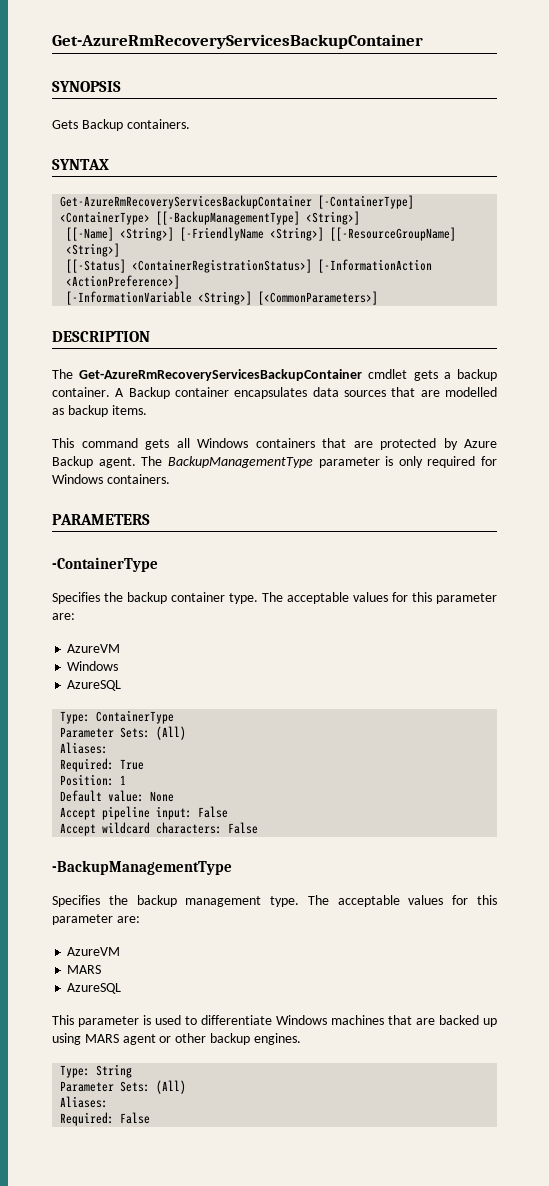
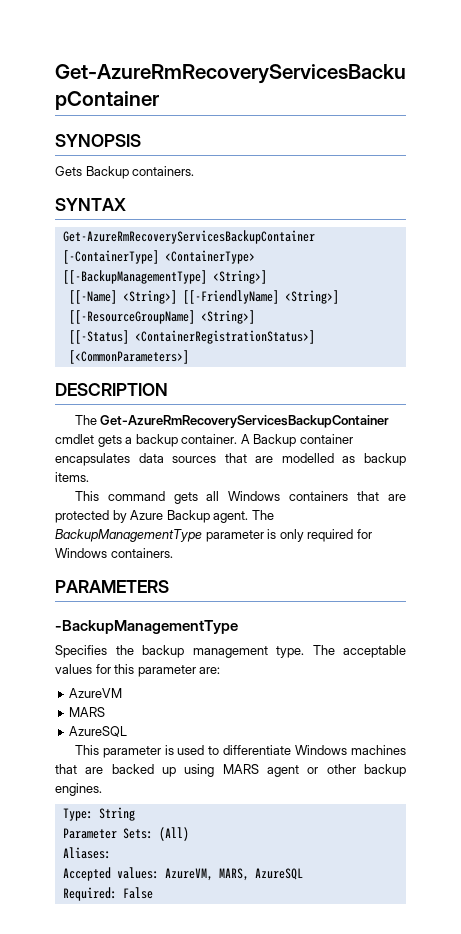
- [[-Name] <String>] [-FriendlyName <String>] [[-ResourceGroupName] <String>]
+ [[-Name] <String>] [[-FriendlyName] <String>] [[-ResourceGroupName] <String>]
- [[-Status] <ContainerRegistrationStatus>] [-InformationAction <ActionPreference>]
- [-InformationVariable <String>] [<CommonParameters>]
+ [[-Status] <ContainerRegistrationStatus>] [<CommonParameters>]
- -ContainerType
- Specifies the backup container type. The acceptable values for this parameter are:
- AzureVM
- Windows
- AzureSQL
- Type: ContainerType
- Parameter Sets: (All)
- Aliases:
- Required: True
- Position: 1
- Default value: None
- Accept pipeline input: False
- Accept wildcard characters: False
+ Accepted values: AzureVM, MARS, AzureSQL

